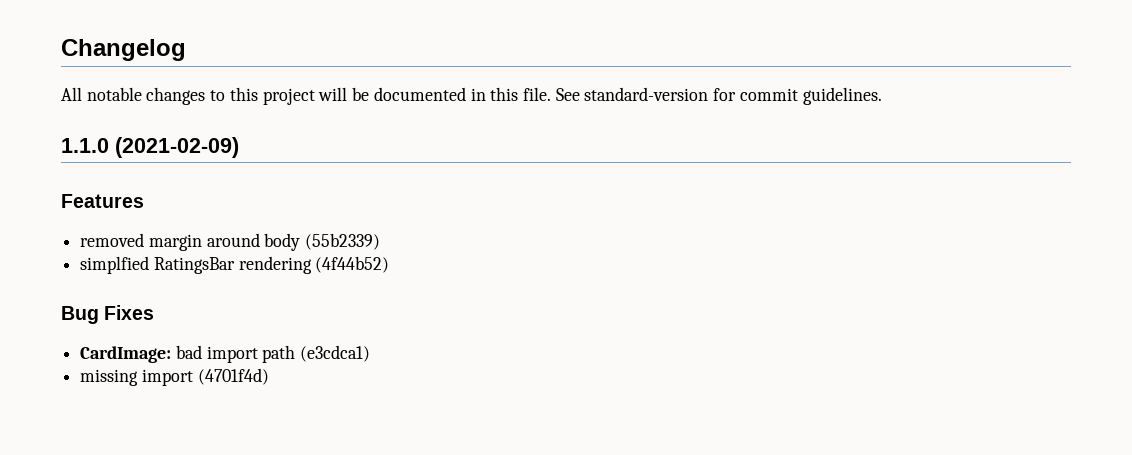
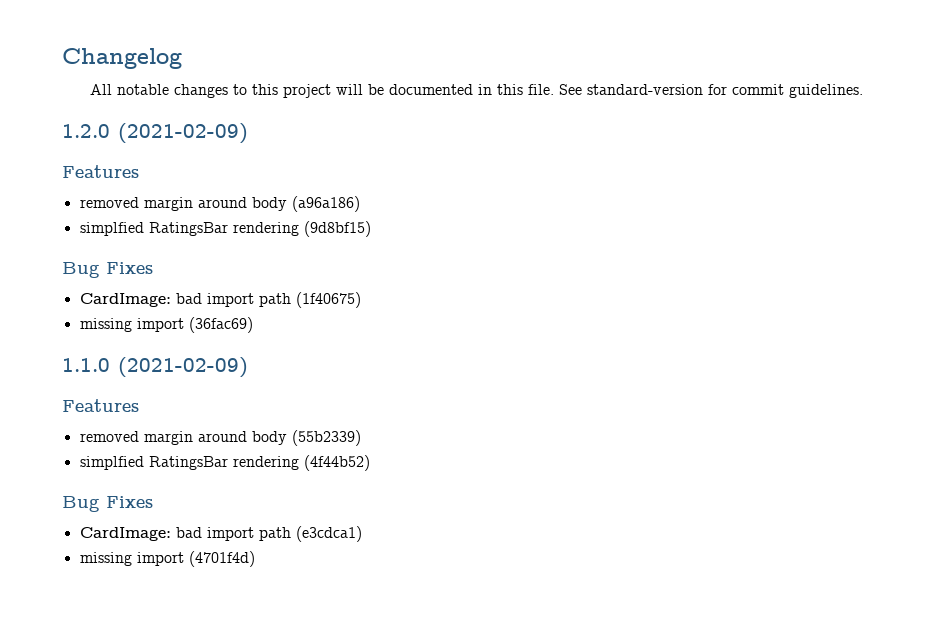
+ 1.2.0 (2021-02-09)
+ Features
+ removed margin around body (a96a186)
+ simplfied RatingsBar rendering (9d8bf15)
+ Bug Fixes
+ CardImage: bad import path (1f40675)
+ missing import (36fac69)

